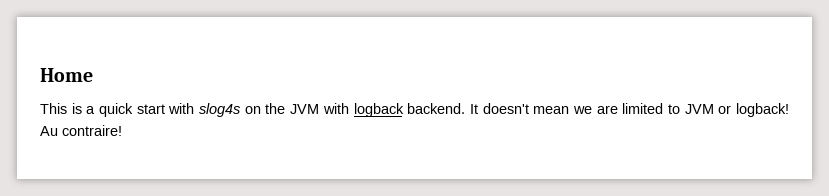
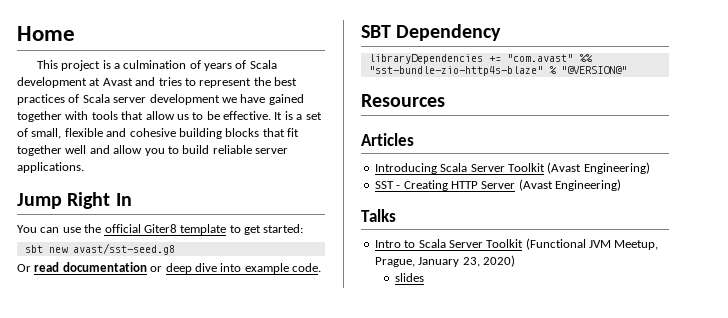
- This is a quick start with slog4s on the JVM with logback backend. It doesn't mean we are limited to JVM or logback! Au contraire!
+ This project is a culmination of years of Scala development at Avast and tries to represent the best practices of Scala server development we have gained together with tools that allow us to be effective. It is a set of small, flexible and cohesive building blocks that fit together well and allow you to build reliable server applications.
+ Jump Right In
+ You can use the official Giter8 template to get started:
+ sbt new avast/sst-seed.g8
+ Or read documentation or deep dive into example code.
+ SBT Dependency
+ libraryDependencies += "com.avast" %% "sst-bundle-zio-http4s-blaze" % "@VERSION@"
+ Resources
+ Articles
+ Introducing Scala Server Toolkit (Avast Engineering)
+ SST - Creating HTTP Server (Avast Engineering)
+ Talks
+ Intro to Scala Server Toolkit (Functional JVM Meetup, Prague, January 23, 2020)
+ slides

